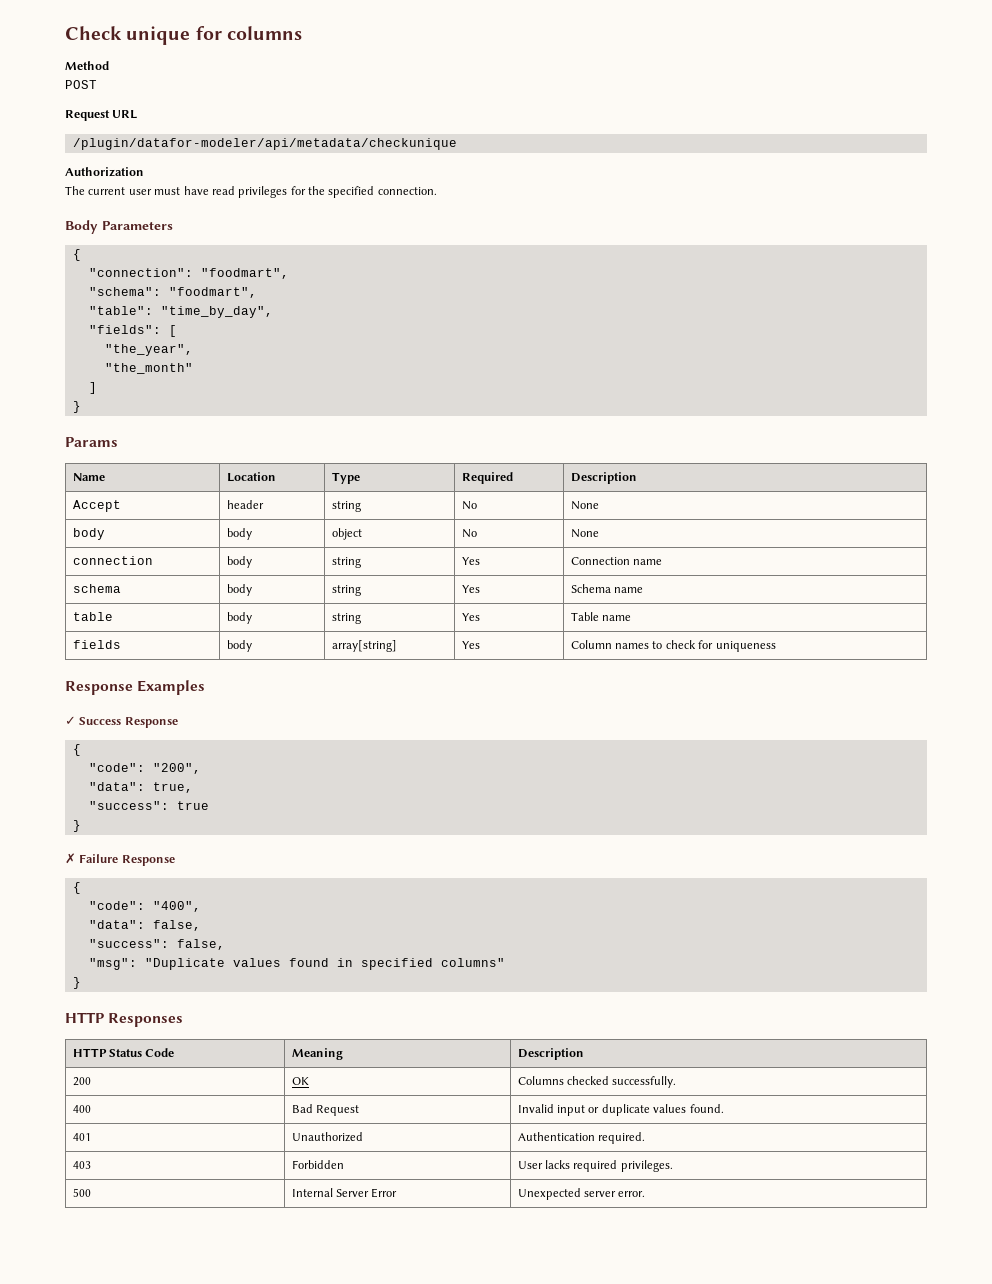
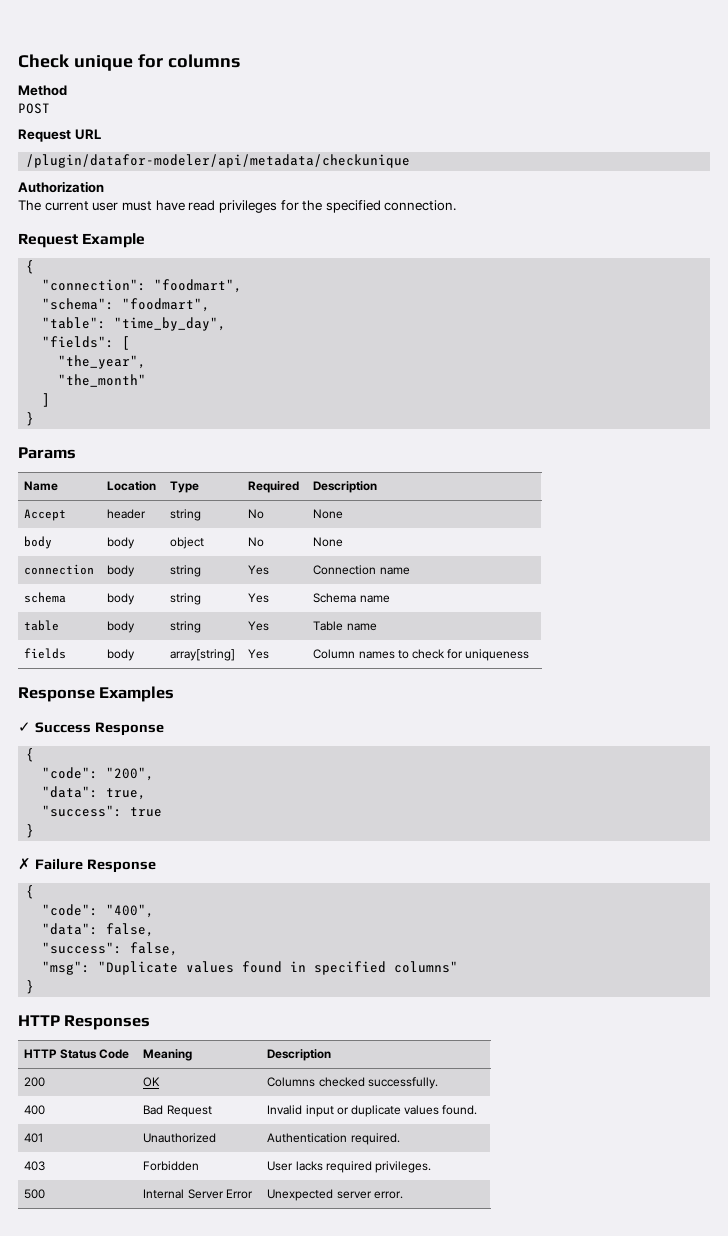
- Body Parameters
+ Request Example

